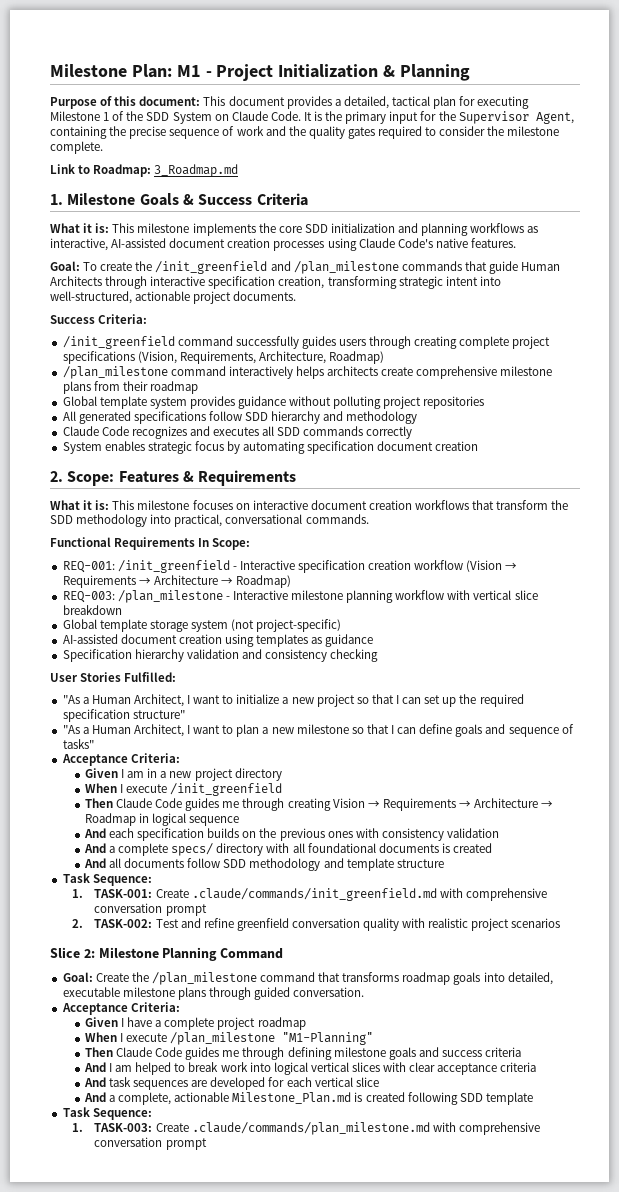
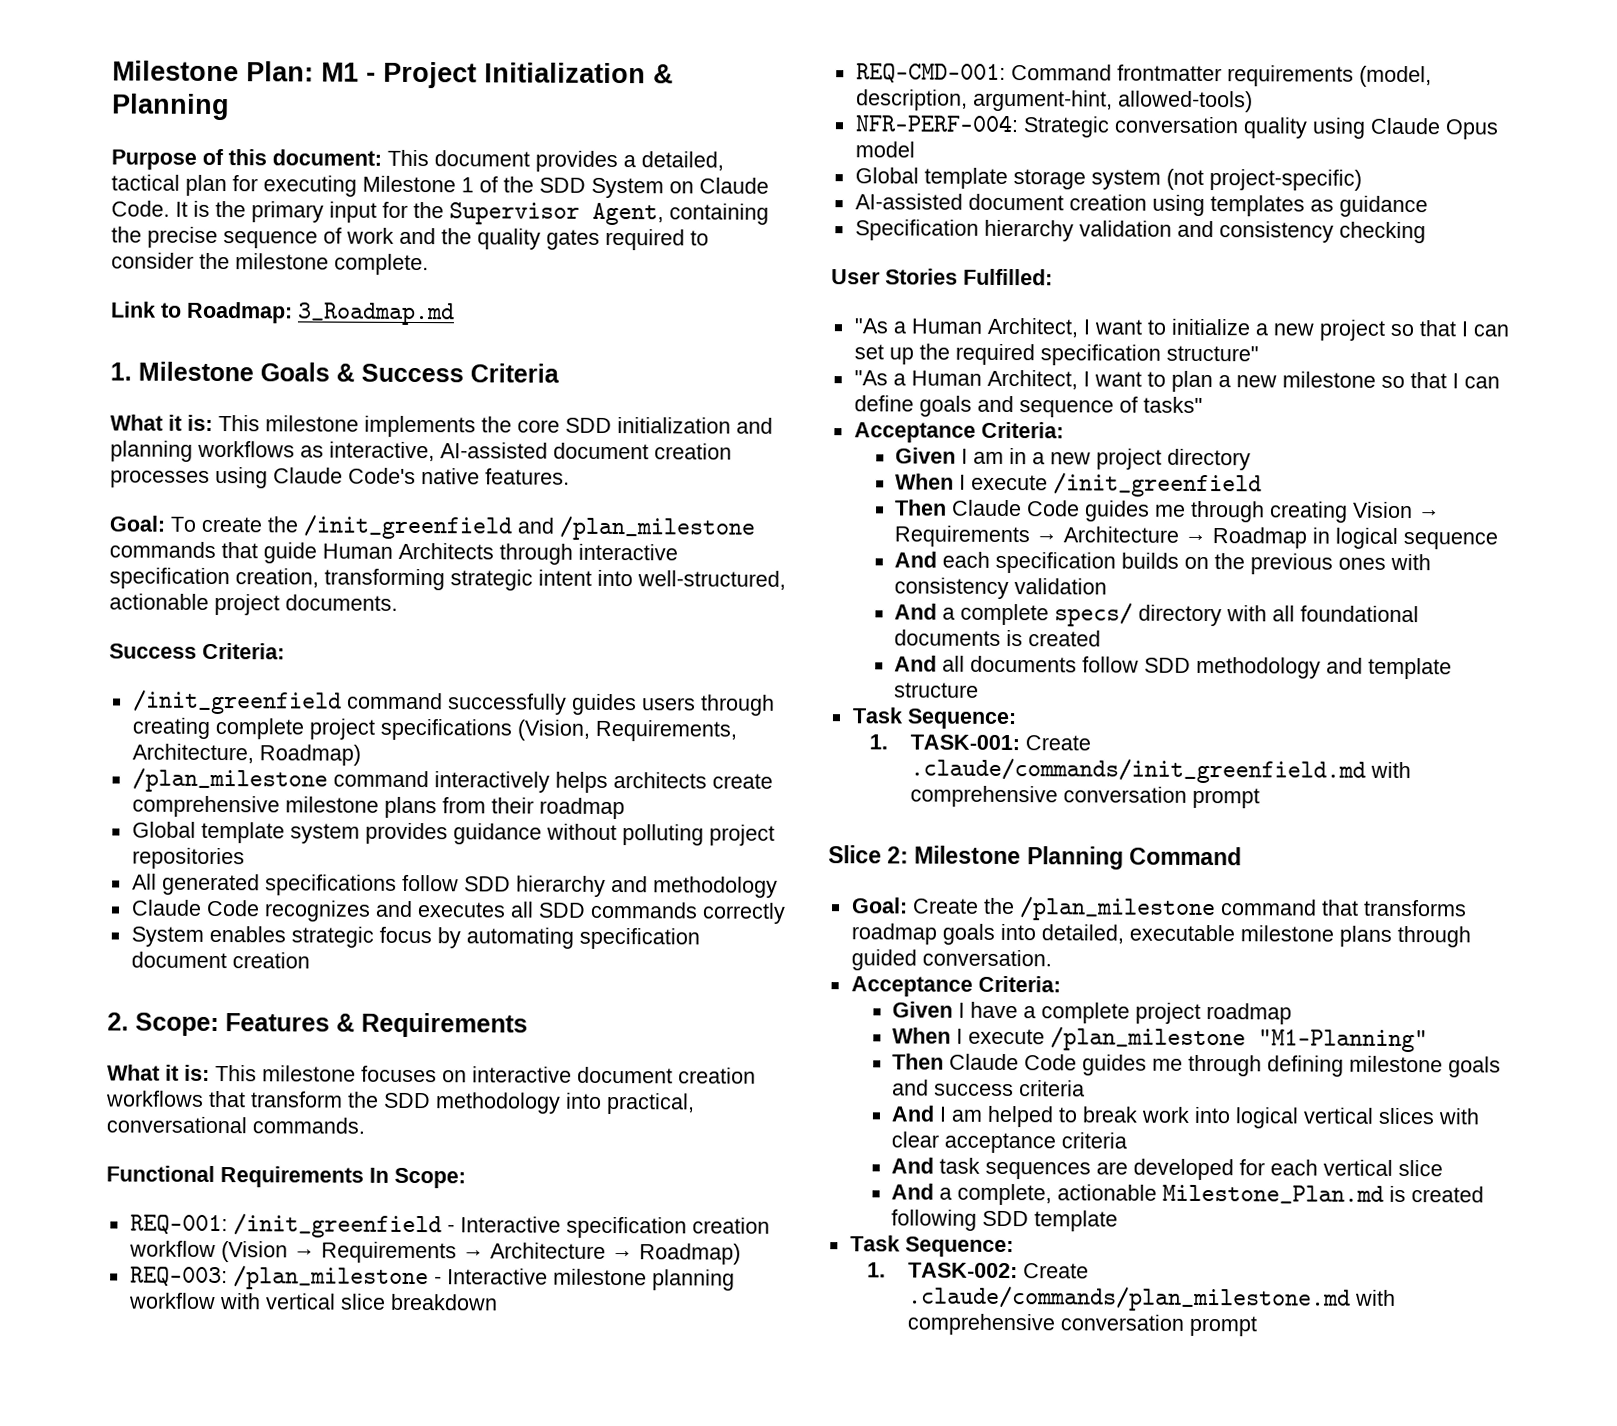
+ REQ-CMD-001: Command frontmatter requirements (model, description, argument-hint, allowed-tools)
+ NFR-PERF-004: Strategic conversation quality using Claude Opus model
- 2. TASK-002: Test and refine greenfield conversation quality with realistic project scenarios
- 1. TASK-003: Create .claude/commands/plan_milestone.md with comprehensive conversation prompt
+ 1. TASK-002: Create .claude/commands/plan_milestone.md with comprehensive conversation prompt

